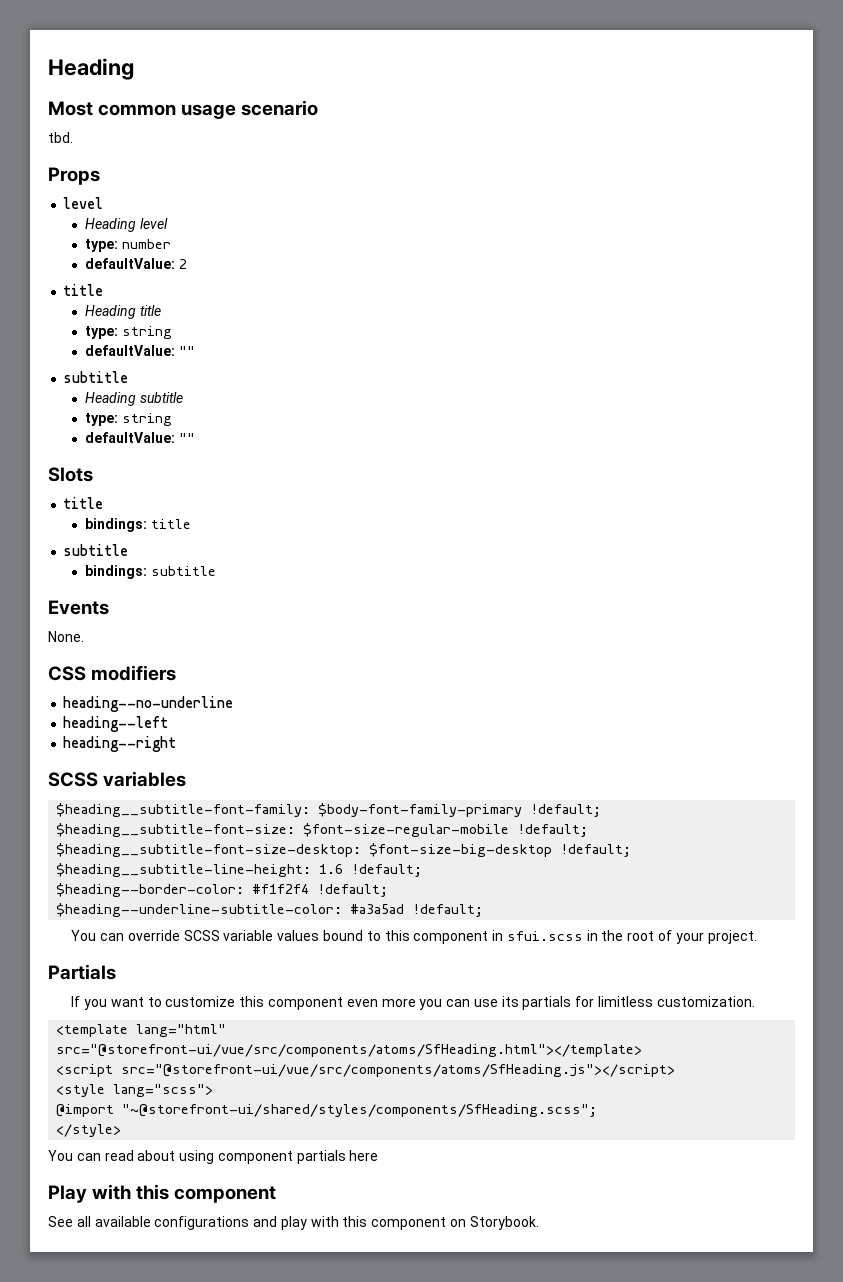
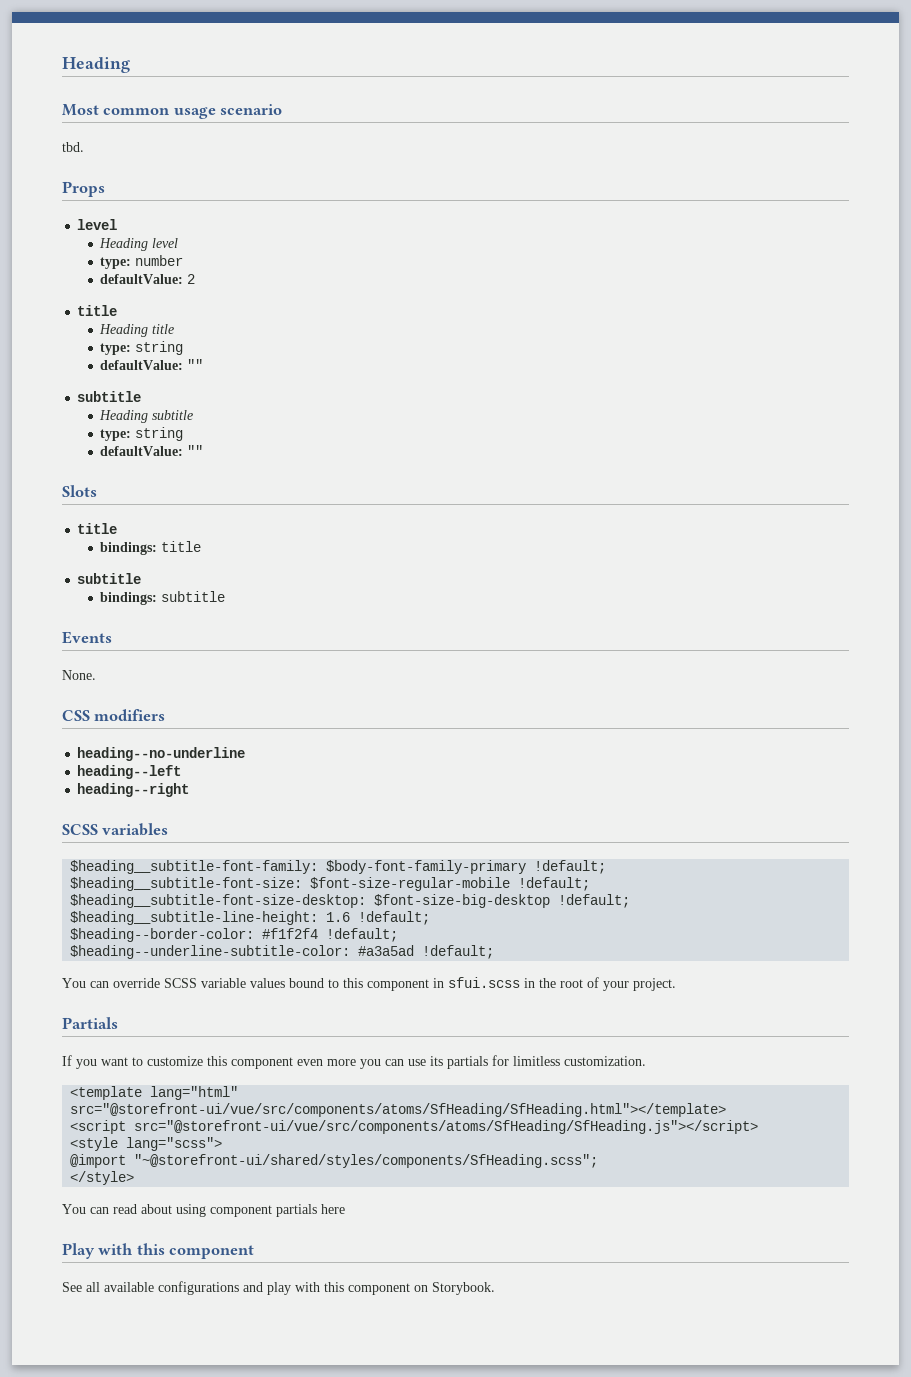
- <template lang="html" src="@storefront-ui/vue/src/components/atoms/SfHeading.html"></template>
+ <template lang="html" src="@storefront-ui/vue/src/components/atoms/SfHeading/SfHeading.html"></template>
- <script src="@storefront-ui/vue/src/components/atoms/SfHeading.js"></script>
+ <script src="@storefront-ui/vue/src/components/atoms/SfHeading/SfHeading.js"></script>

